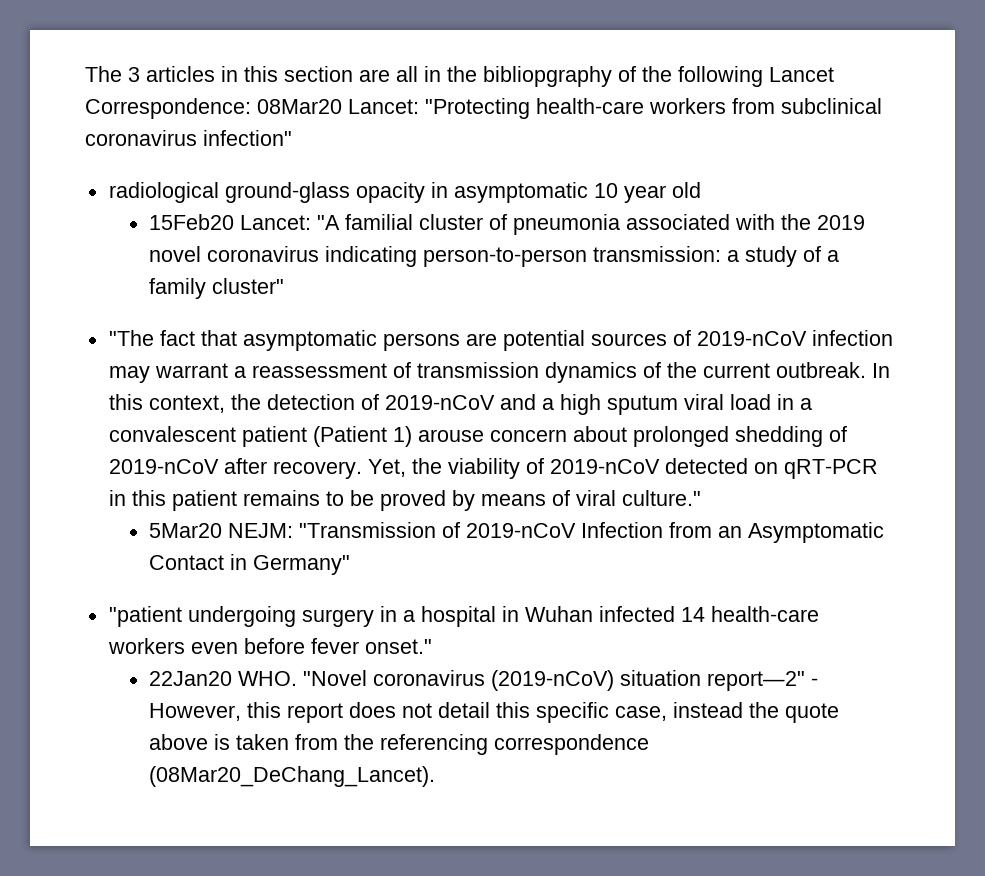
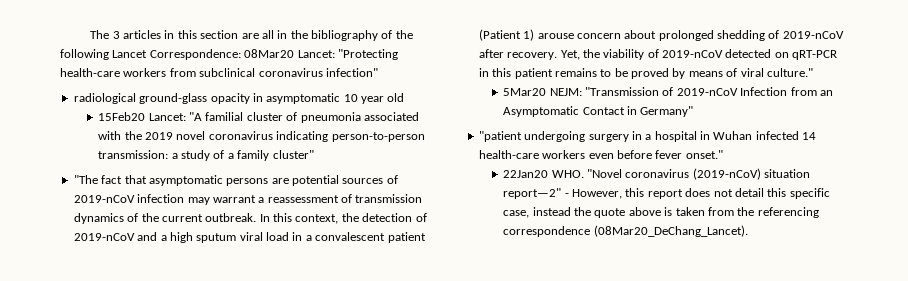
- The 3 articles in this section are all in the bibliopgraphy of the following Lancet Correspondence: 08Mar20 Lancet: "Protecting health-care workers from subclinical coronavirus infection"
+ The 3 articles in this section are all in the bibliography of the following Lancet Correspondence: 08Mar20 Lancet: "Protecting health-care workers from subclinical coronavirus infection"

